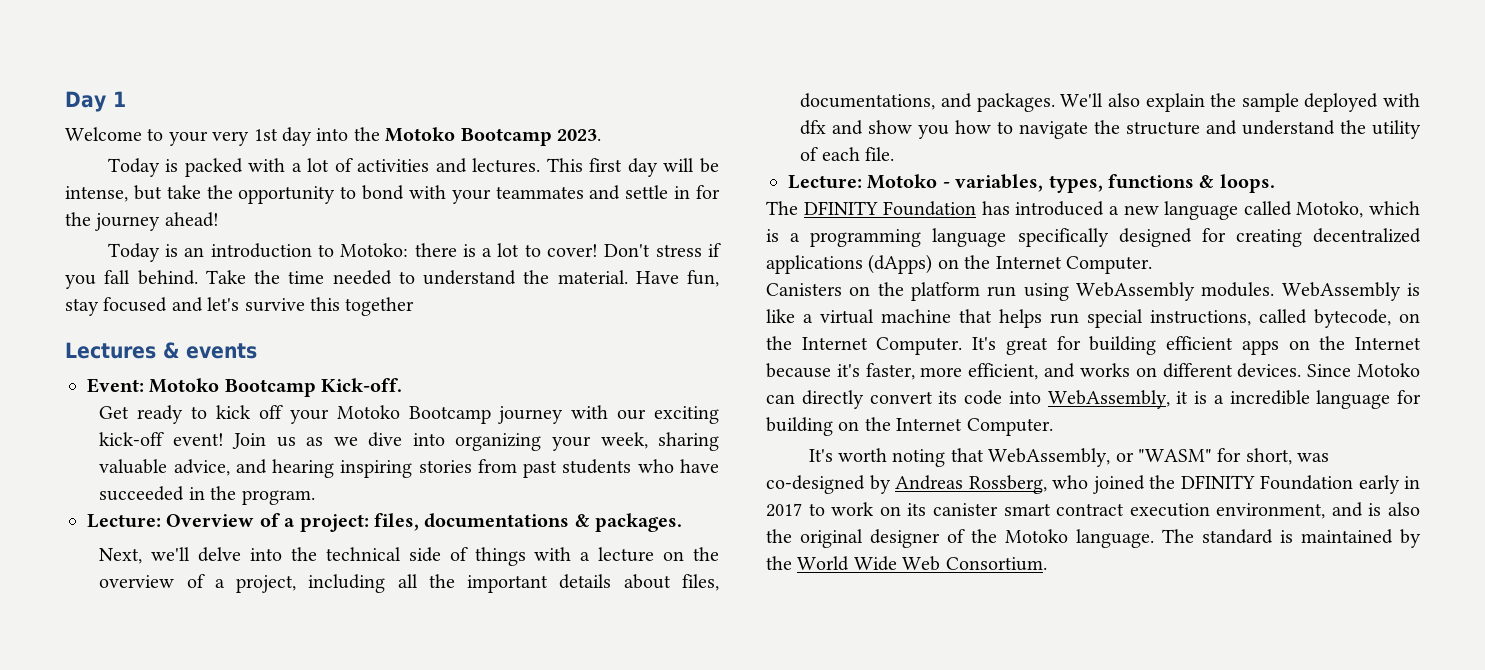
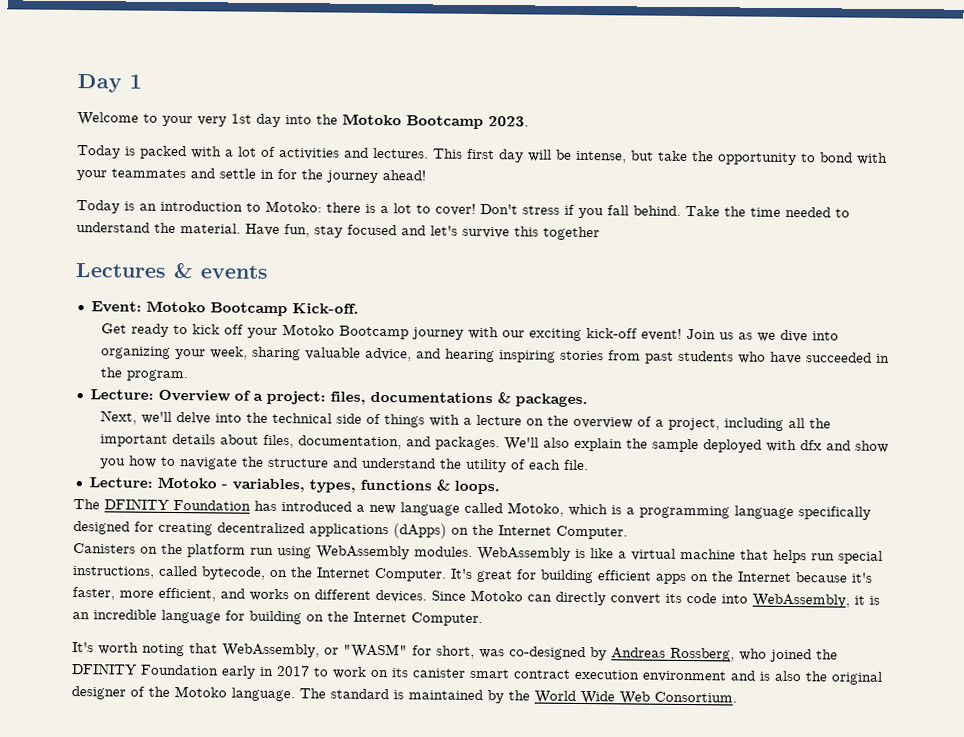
- Next, we'll delve into the technical side of things with a lecture on the overview of a project, including all the important details about files, documentations, and packages.
+ Next, we'll delve into the technical side of things with a lecture on the overview of a project, including all the important details about files, documentation, and packages.
- Since Motoko can directly convert its code into WebAssembly, it is a incredible language for building on the Internet Computer.
+ Since Motoko can directly convert its code into WebAssembly, it is an incredible language for building on the Internet Computer.
- It's worth noting that WebAssembly, or "WASM" for short, was co-designed by Andreas Rossberg, who joined the DFINITY Foundation early in 2017 to work on its canister smart contract execution environment, and is also the original designer of the Motoko language.
+ It's worth noting that WebAssembly, or "WASM" for short, was co-designed by Andreas Rossberg, who joined the DFINITY Foundation early in 2017 to work on its canister smart contract execution environment and is also the original designer of the Motoko language.

